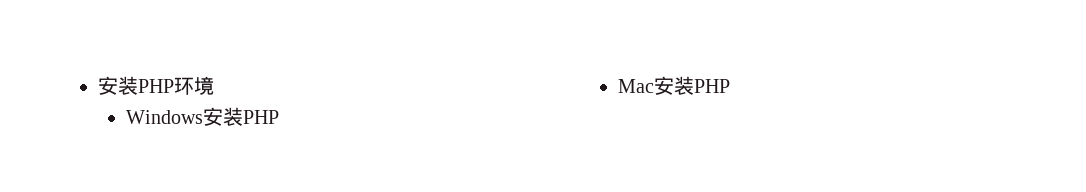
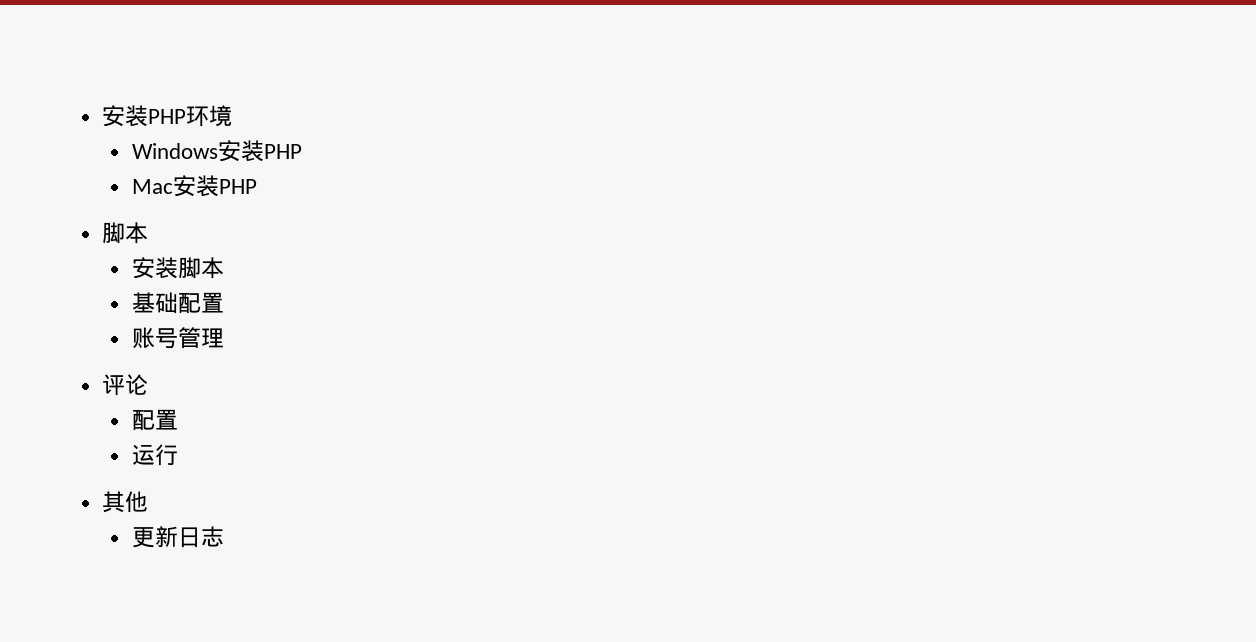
  Mac安装PHP
+ 脚本
+ 安装脚本
+ 基础配置
+ 账号管理
+ 评论
+ 配置
+ 运行
+ 其他
+ 更新日志

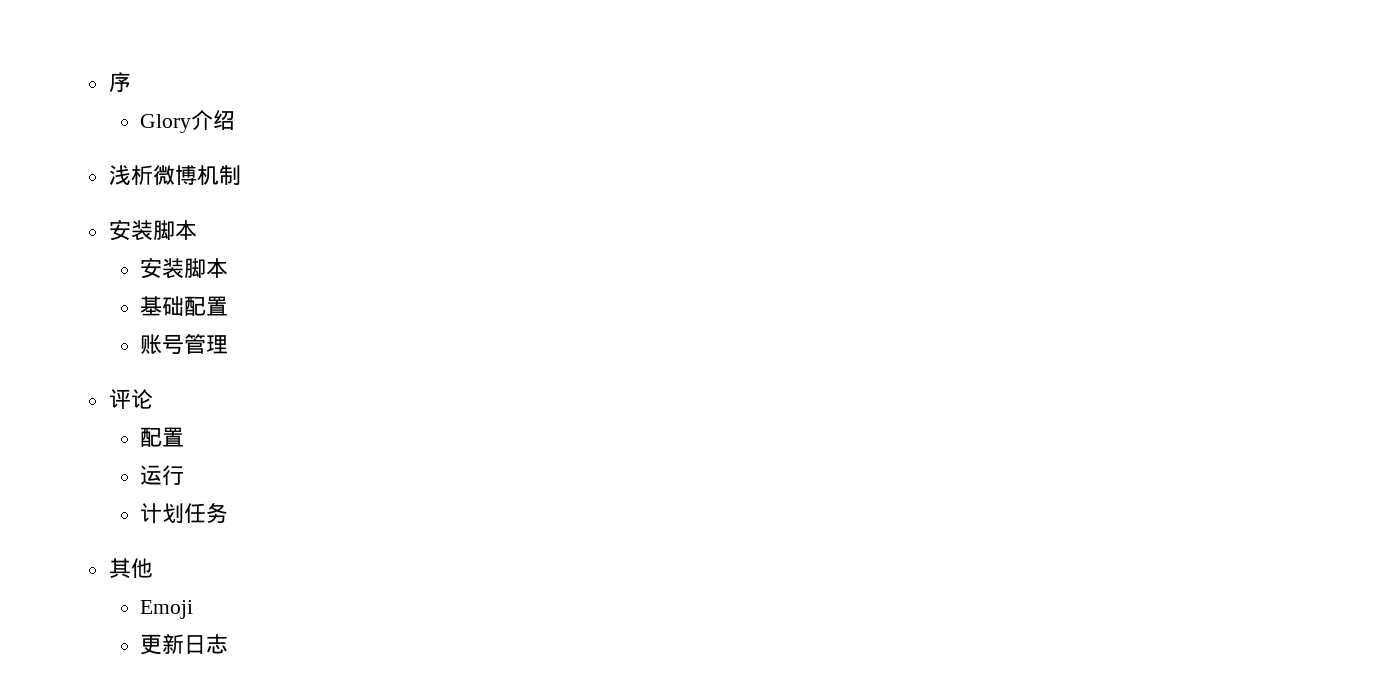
- 安装PHP环境
- Windows安装PHP
- Mac安装PHP
- 脚本
+ 序
+ Glory介绍
+ 浅析微博机制
+ 安装脚本
+ 计划任务
+ Emoji

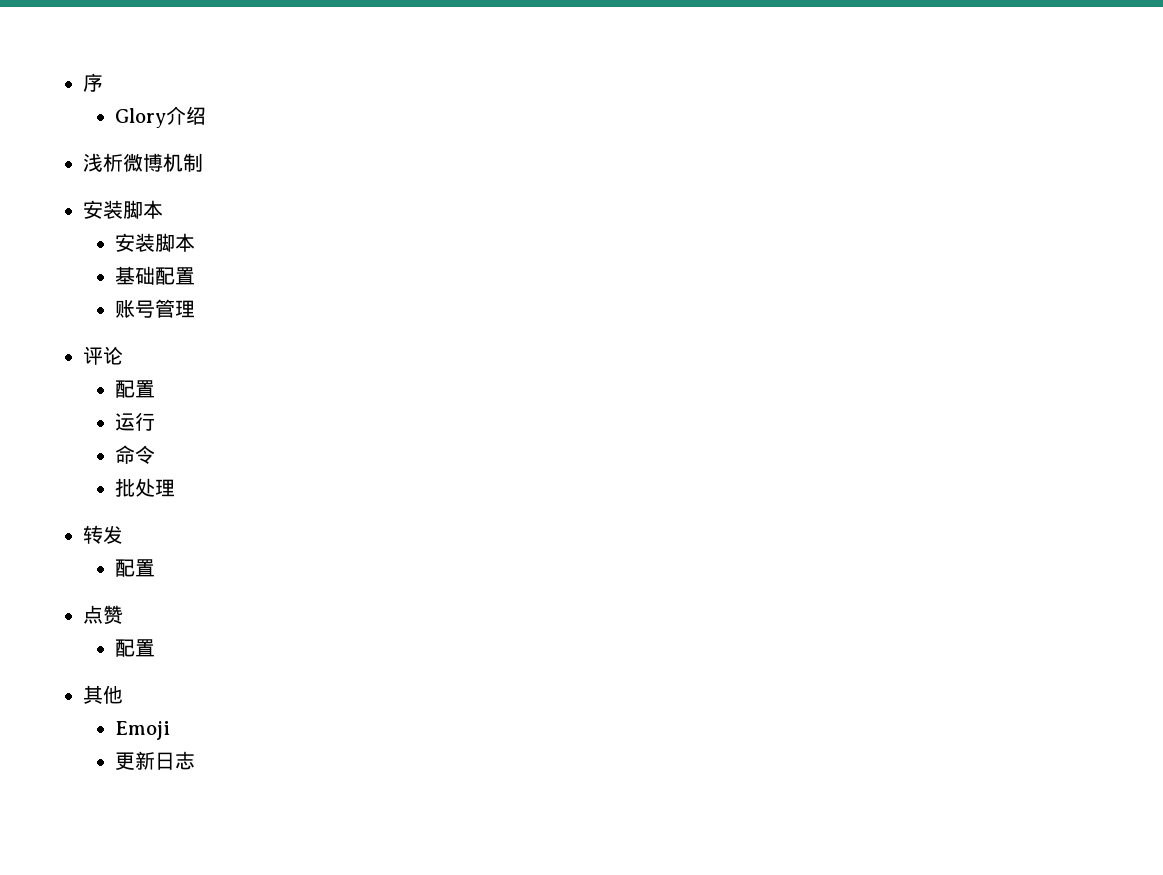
- 计划任务
+ 命令
+ 批处理
+ 转发
+ 配置
+ 点赞
+ 配置

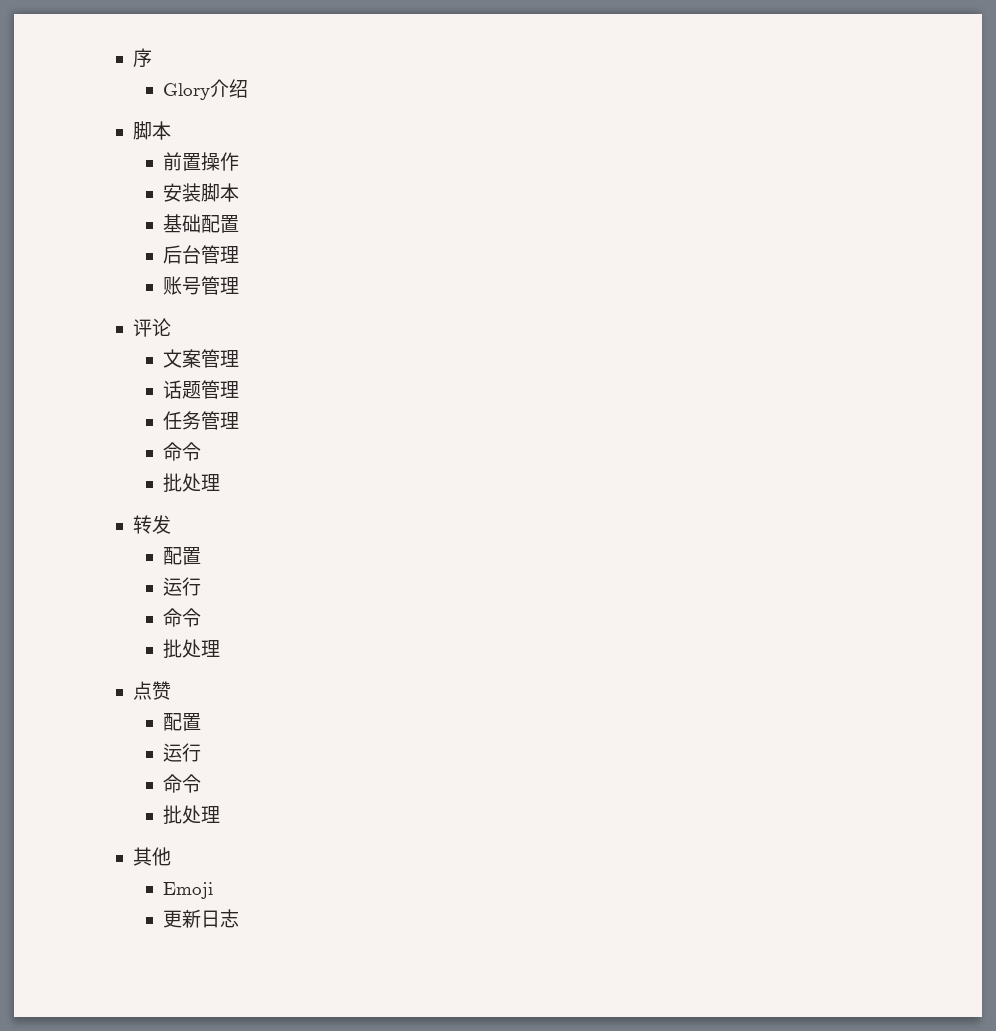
  Glory介绍
- 浅析微博机制
- 安装脚本
+ 脚本
+ 前置操作
+ 后台管理
  评论
+ 文案管理
+ 话题管理
+ 任务管理
+ 命令
+ 批处理
+ 转发
  配置
  运行
  命令
  批处理
- 转发
- 配置
  点赞
  配置
+ 运行
+ 命令
+ 批处理

